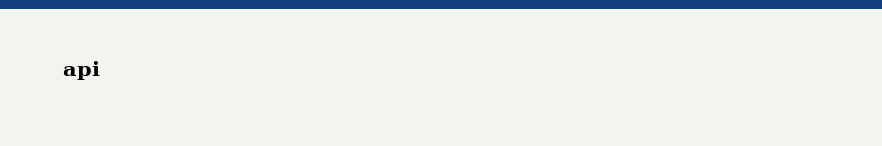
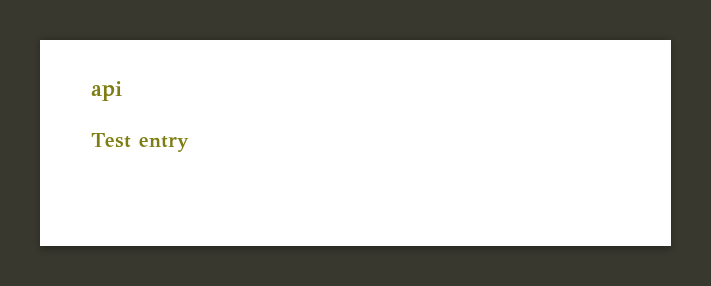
+ Test entry

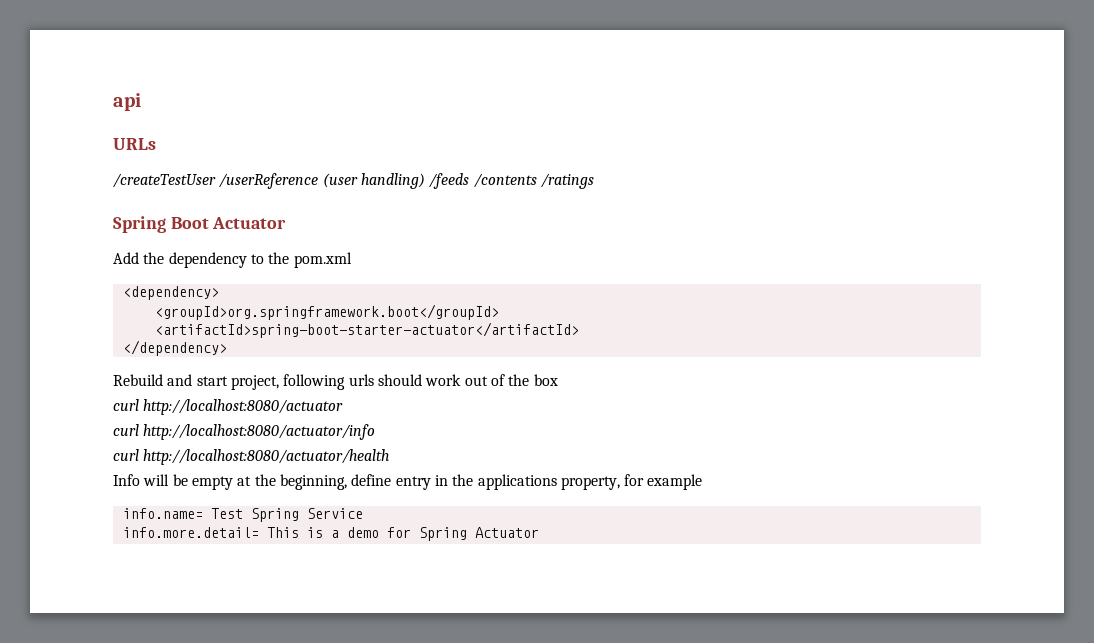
- Test entry
+ URLs
+ /createTestUser /userReference (user handling) /feeds /contents /ratings
+ Spring Boot Actuator
+ Add the dependency to the pom.xml
+ <dependency>
+ <groupId>org.springframework.boot</groupId>
+ <artifactId>spring-boot-starter-actuator</artifactId>
+ </dependency>
+ Rebuild and start project, following urls should work out of the box
+ curl http://localhost:8080/actuator
+ curl http://localhost:8080/actuator/info
+ curl http://localhost:8080/actuator/health
+ Info will be empty at the beginning, define entry in the applications property, for example
+ info.name= Test Spring Service
+ info.more.detail= This is a demo for Spring Actuator

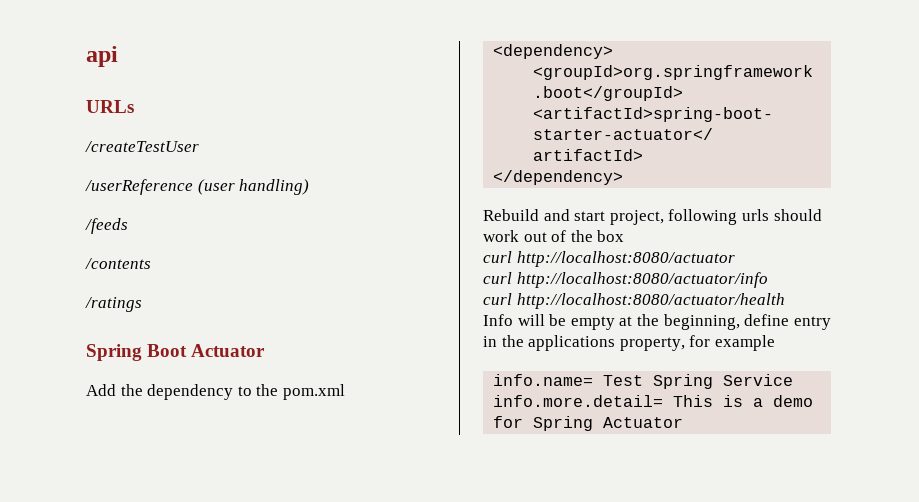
- /createTestUser /userReference (user handling) /feeds /contents /ratings
+ /createTestUser
+ /userReference (user handling)
+ /feeds
+ /contents
+ /ratings

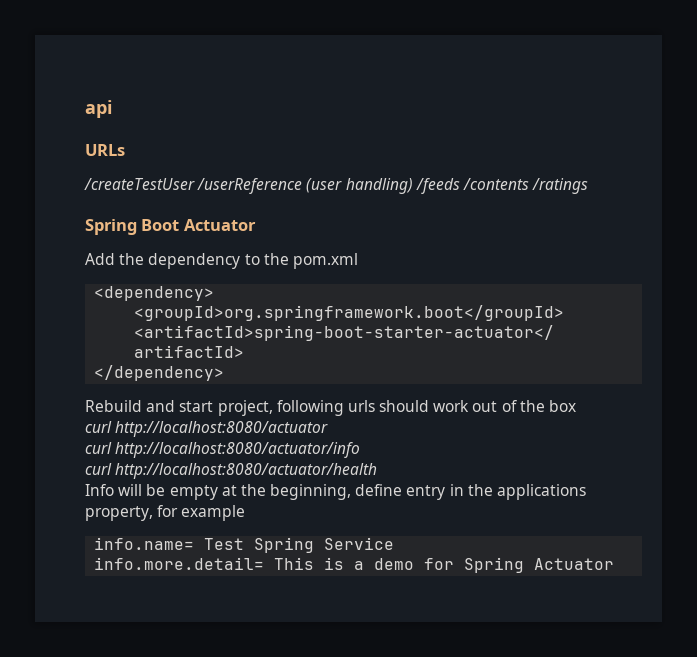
- /createTestUser
- /userReference (user handling)
- /feeds
- /contents
- /ratings
+ /createTestUser /userReference (user handling) /feeds /contents /ratings

